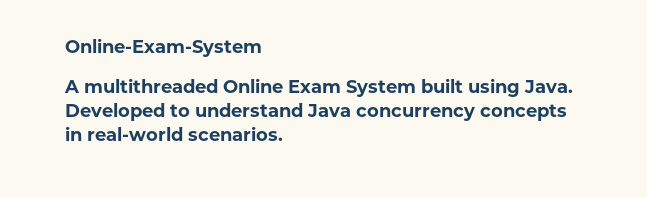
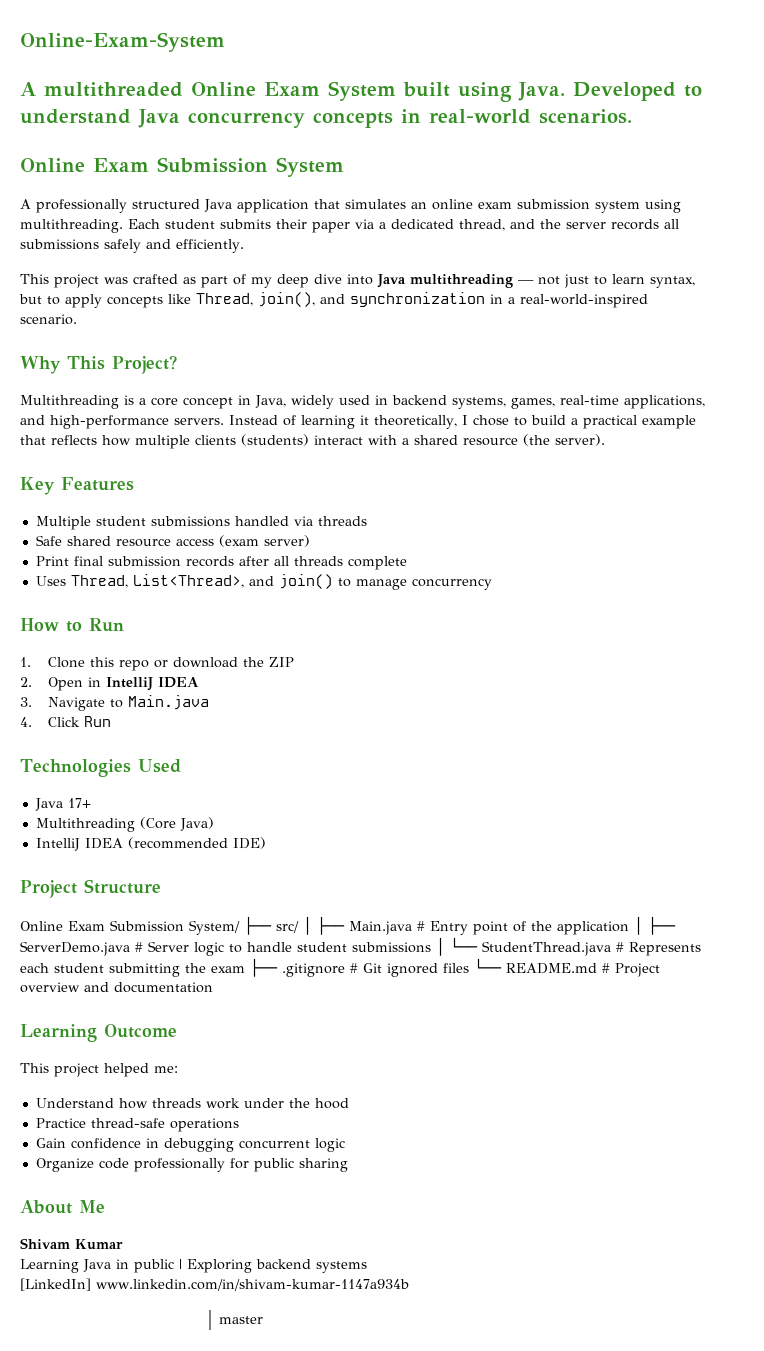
+ Online Exam Submission System
+ A professionally structured Java application that simulates an online exam submission system using multithreading. Each student submits their paper via a dedicated thread, and the server records all submissions safely and efficiently.
+ This project was crafted as part of my deep dive into Java multithreading — not just to learn syntax, but to apply concepts like Thread, join(), and synchronization in a real-world-inspired scenario.
+ Why This Project?
+ Multithreading is a core concept in Java, widely used in backend systems, games, real-time applications, and high-performance servers. Instead of learning it theoretically, I chose to build a practical example that reflects how multiple clients (students) interact with a shared resource (the server).
+ Key Features
+ Multiple student submissions handled via threads
+ Safe shared resource access (exam server)
+ Print final submission records after all threads complete
+ Uses Thread, List<Thread>, and join() to manage concurrency
+ How to Run
+ 1. Clone this repo or download the ZIP
+ 2. Open in IntelliJ IDEA
+ 3. Navigate to Main.java
+ 4. Click Run
+ Technologies Used
+ Java 17+
+ Multithreading (Core Java)
+ IntelliJ IDEA (recommended IDE)
+ Project Structure
+ Online Exam Submission System/ ├── src/ │ ├── Main.java # Entry point of the application │ ├── ServerDemo.java # Server logic to handle student submissions │ └── StudentThread.java # Represents each student submitting the exam ├── .gitignore # Git ignored files └── README.md # Project overview and documentation
+ Learning Outcome
+ This project helped me:
+ Understand how threads work under the hood
+ Practice thread-safe operations
+ Gain confidence in debugging concurrent logic
+ Organize code professionally for public sharing
+ About Me
+ Shivam Kumar
+ Learning Java in public | Exploring backend systems
+ [LinkedIn] www.linkedin.com/in/shivam-kumar-1147a934b
+ master

